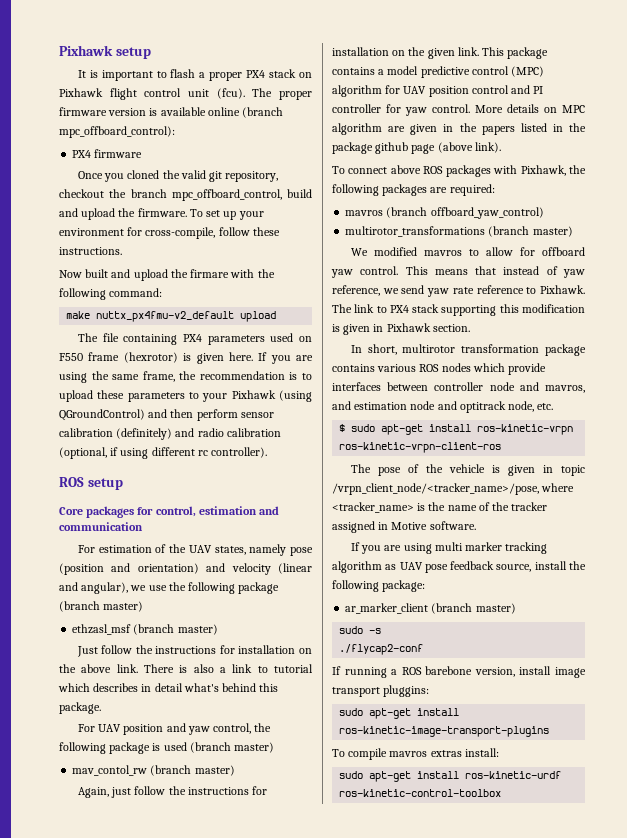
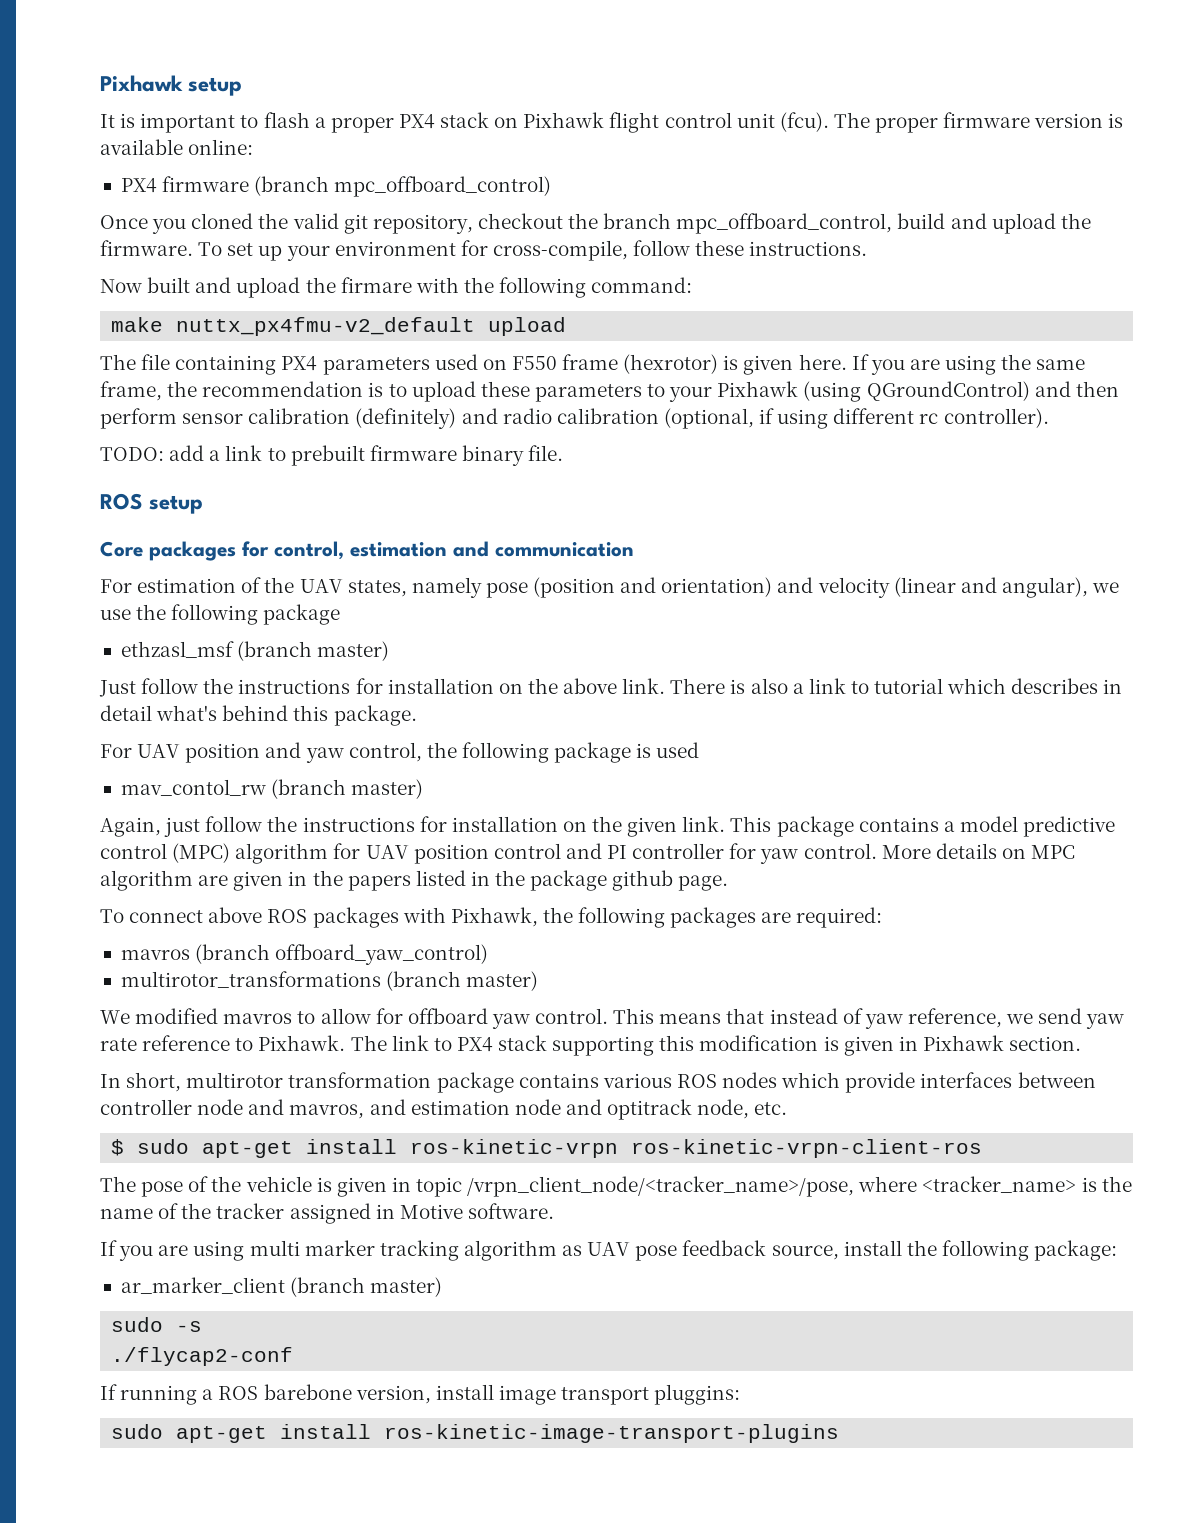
- The proper firmware version is available online (branch mpc_offboard_control):
+ The proper firmware version is available online:
- PX4 firmware
+ PX4 firmware (branch mpc_offboard_control)
+ TODO: add a link to prebuilt firmware binary file.
- For estimation of the UAV states, namely pose (position and orientation) and velocity (linear and angular), we use the following package (branch master)
+ For estimation of the UAV states, namely pose (position and orientation) and velocity (linear and angular), we use the following package
- For UAV position and yaw control, the following package is used (branch master)
+ For UAV position and yaw control, the following package is used
- More details on MPC algorithm are given in the papers listed in the package github page (above link).
+ More details on MPC algorithm are given in the papers listed in the package github page.
- To compile mavros extras install:
- sudo apt-get install ros-kinetic-urdf ros-kinetic-control-toolbox

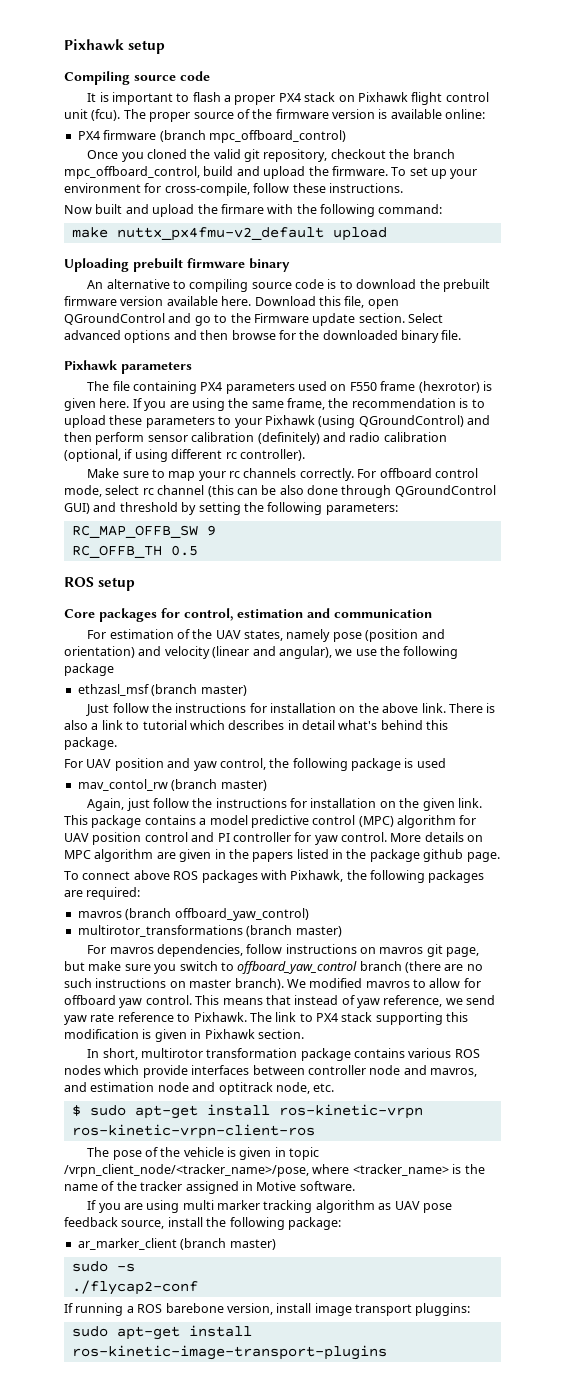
+ Compiling source code
- The proper firmware version is available online:
+ The proper source of the firmware version is available online:
+ Uploading prebuilt firmware binary
+ An alternative to compiling source code is to download the prebuilt firmware version available here. Download this file, open QGroundControl and go to the Firmware update section. Select advanced options and then browse for the downloaded binary file.
+ Pixhawk parameters
- TODO: add a link to prebuilt firmware binary file.
+ Make sure to map your rc channels correctly. For offboard control mode, select rc channel (this can be also done through QGroundControl GUI) and threshold by setting the following parameters:
+ RC_MAP_OFFB_SW 9
+ RC_OFFB_TH 0.5
+ For mavros dependencies, follow instructions on mavros git page, but make sure you switch to offboard_yaw_control branch (there are no such instructions on master branch).

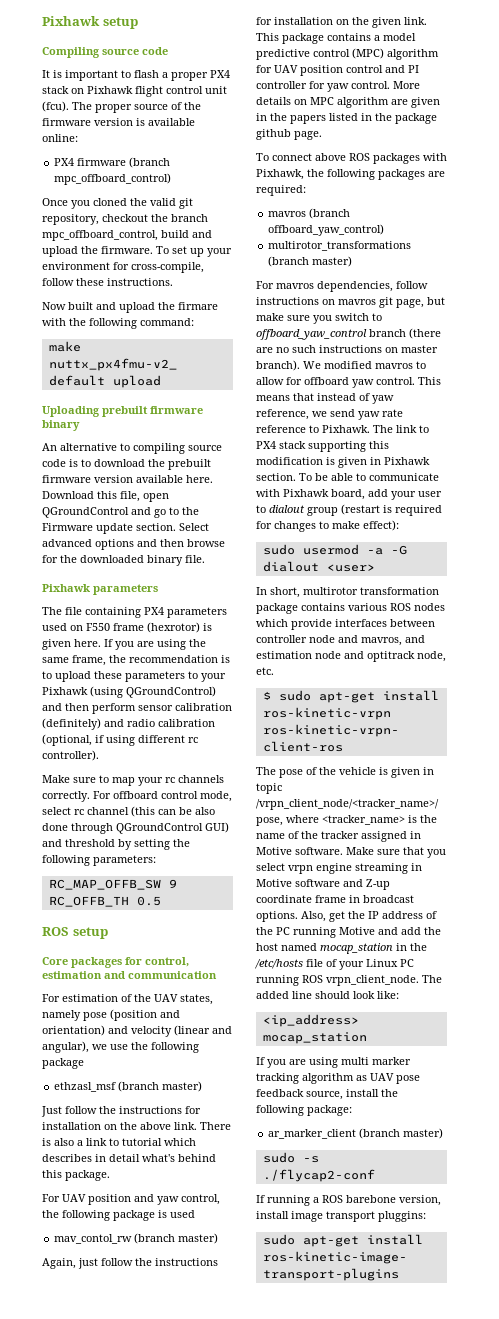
+ To be able to communicate with Pixhawk board, add your user to dialout group (restart is required for changes to make effect):
+ sudo usermod -a -G dialout <user>
+ Make sure that you select vrpn engine streaming in Motive software and Z-up coordinate frame in broadcast options. Also, get the IP address of the PC running Motive and add the host named mocap_station in the /etc/hosts file of your Linux PC running ROS vrpn_client_node. The added line should look like:
+ <ip_address> mocap_station

